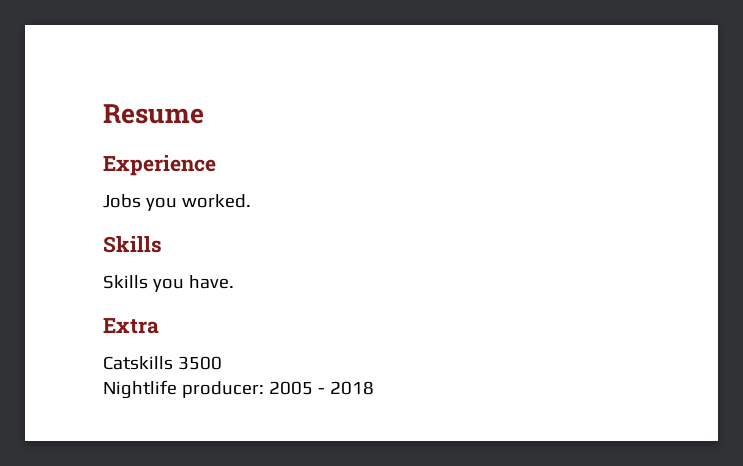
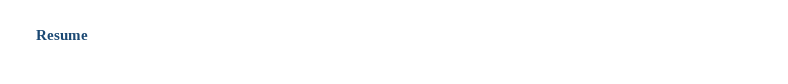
- Experience
- Jobs you worked.
- Skills
- Skills you have.
- Extra
- Catskills 3500
- Nightlife producer: 2005 - 2018

